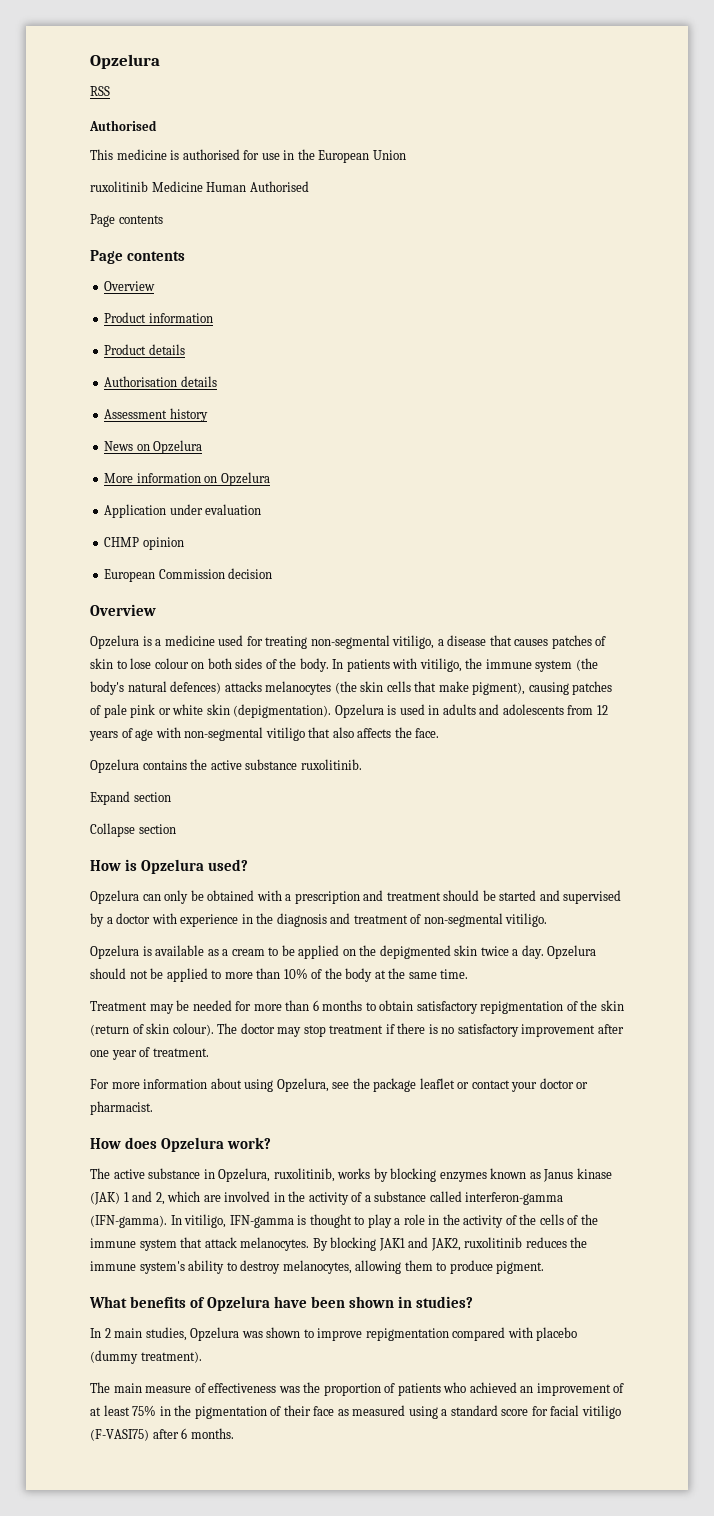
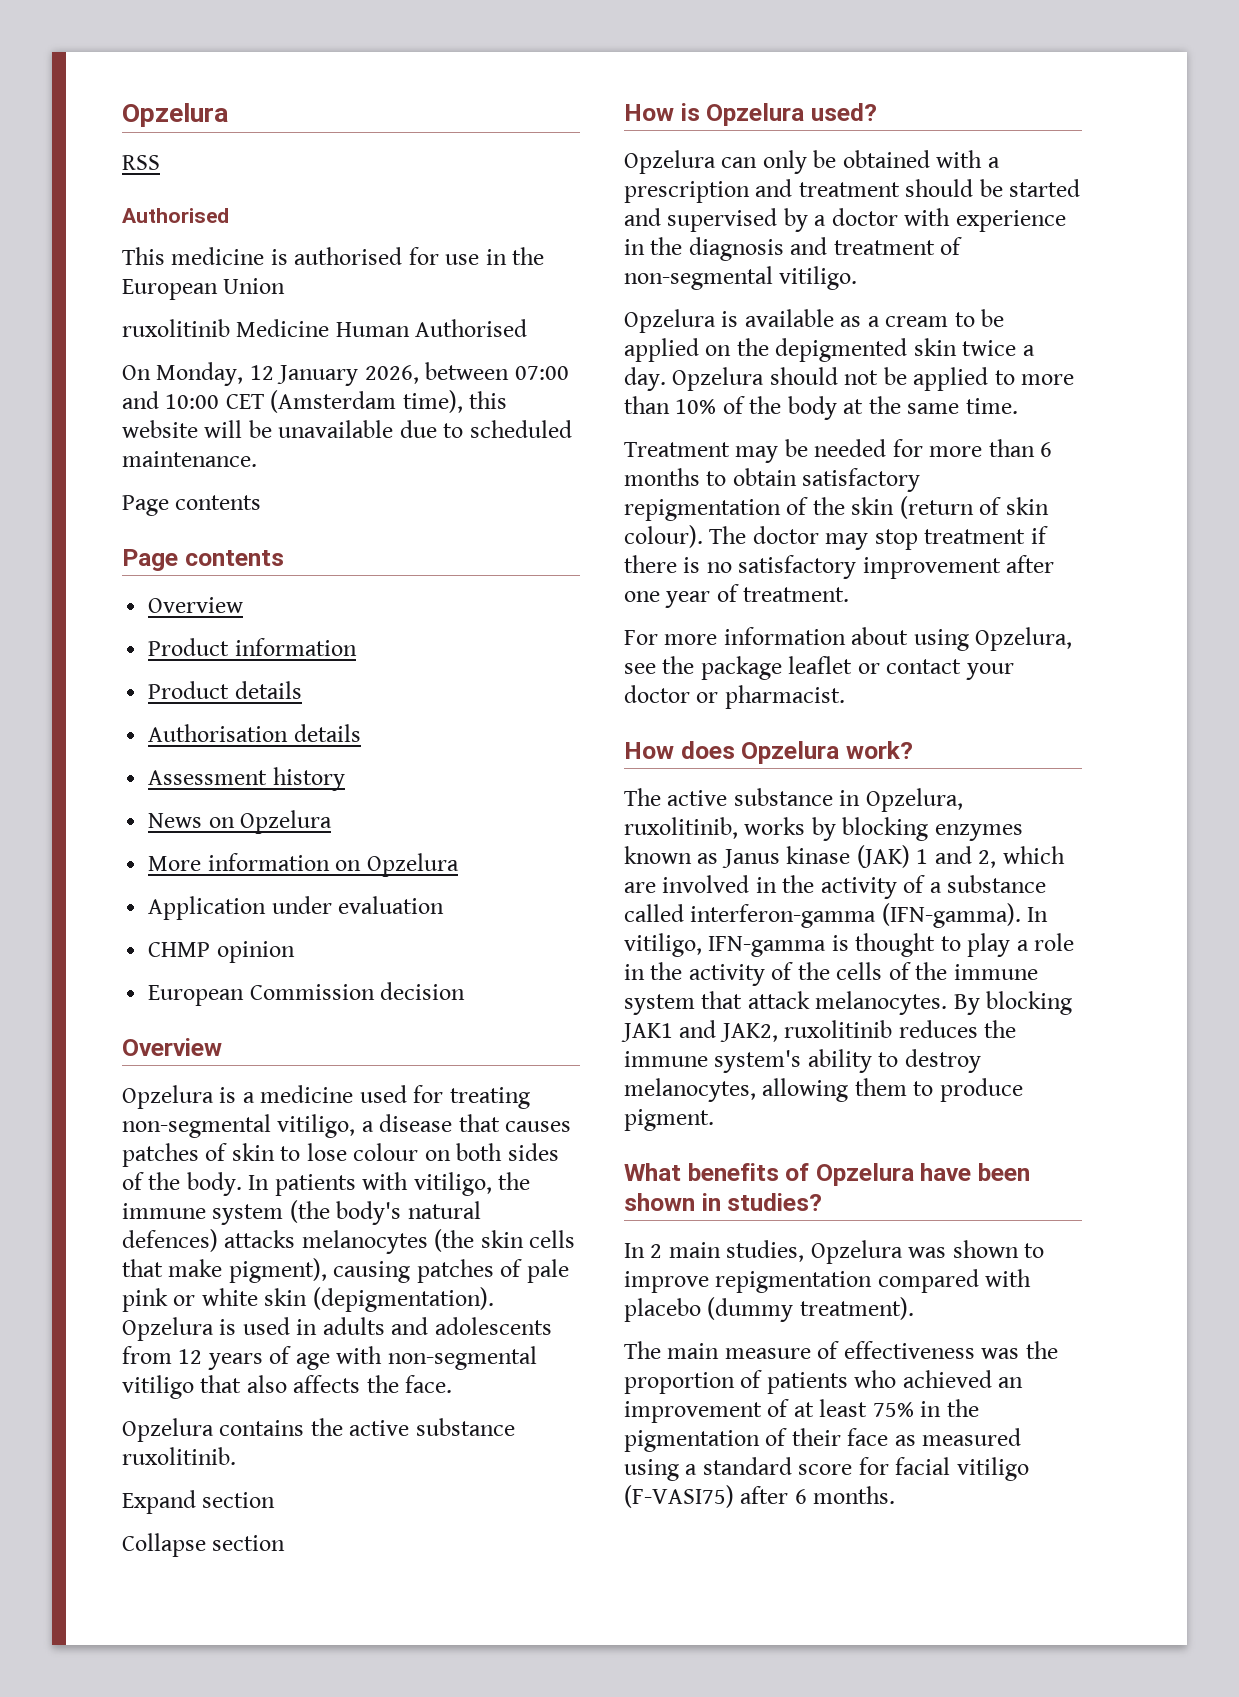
+ On Monday, 12 January 2026, between 07:00 and 10:00 CET (Amsterdam time), this website will be unavailable due to scheduled maintenance.

